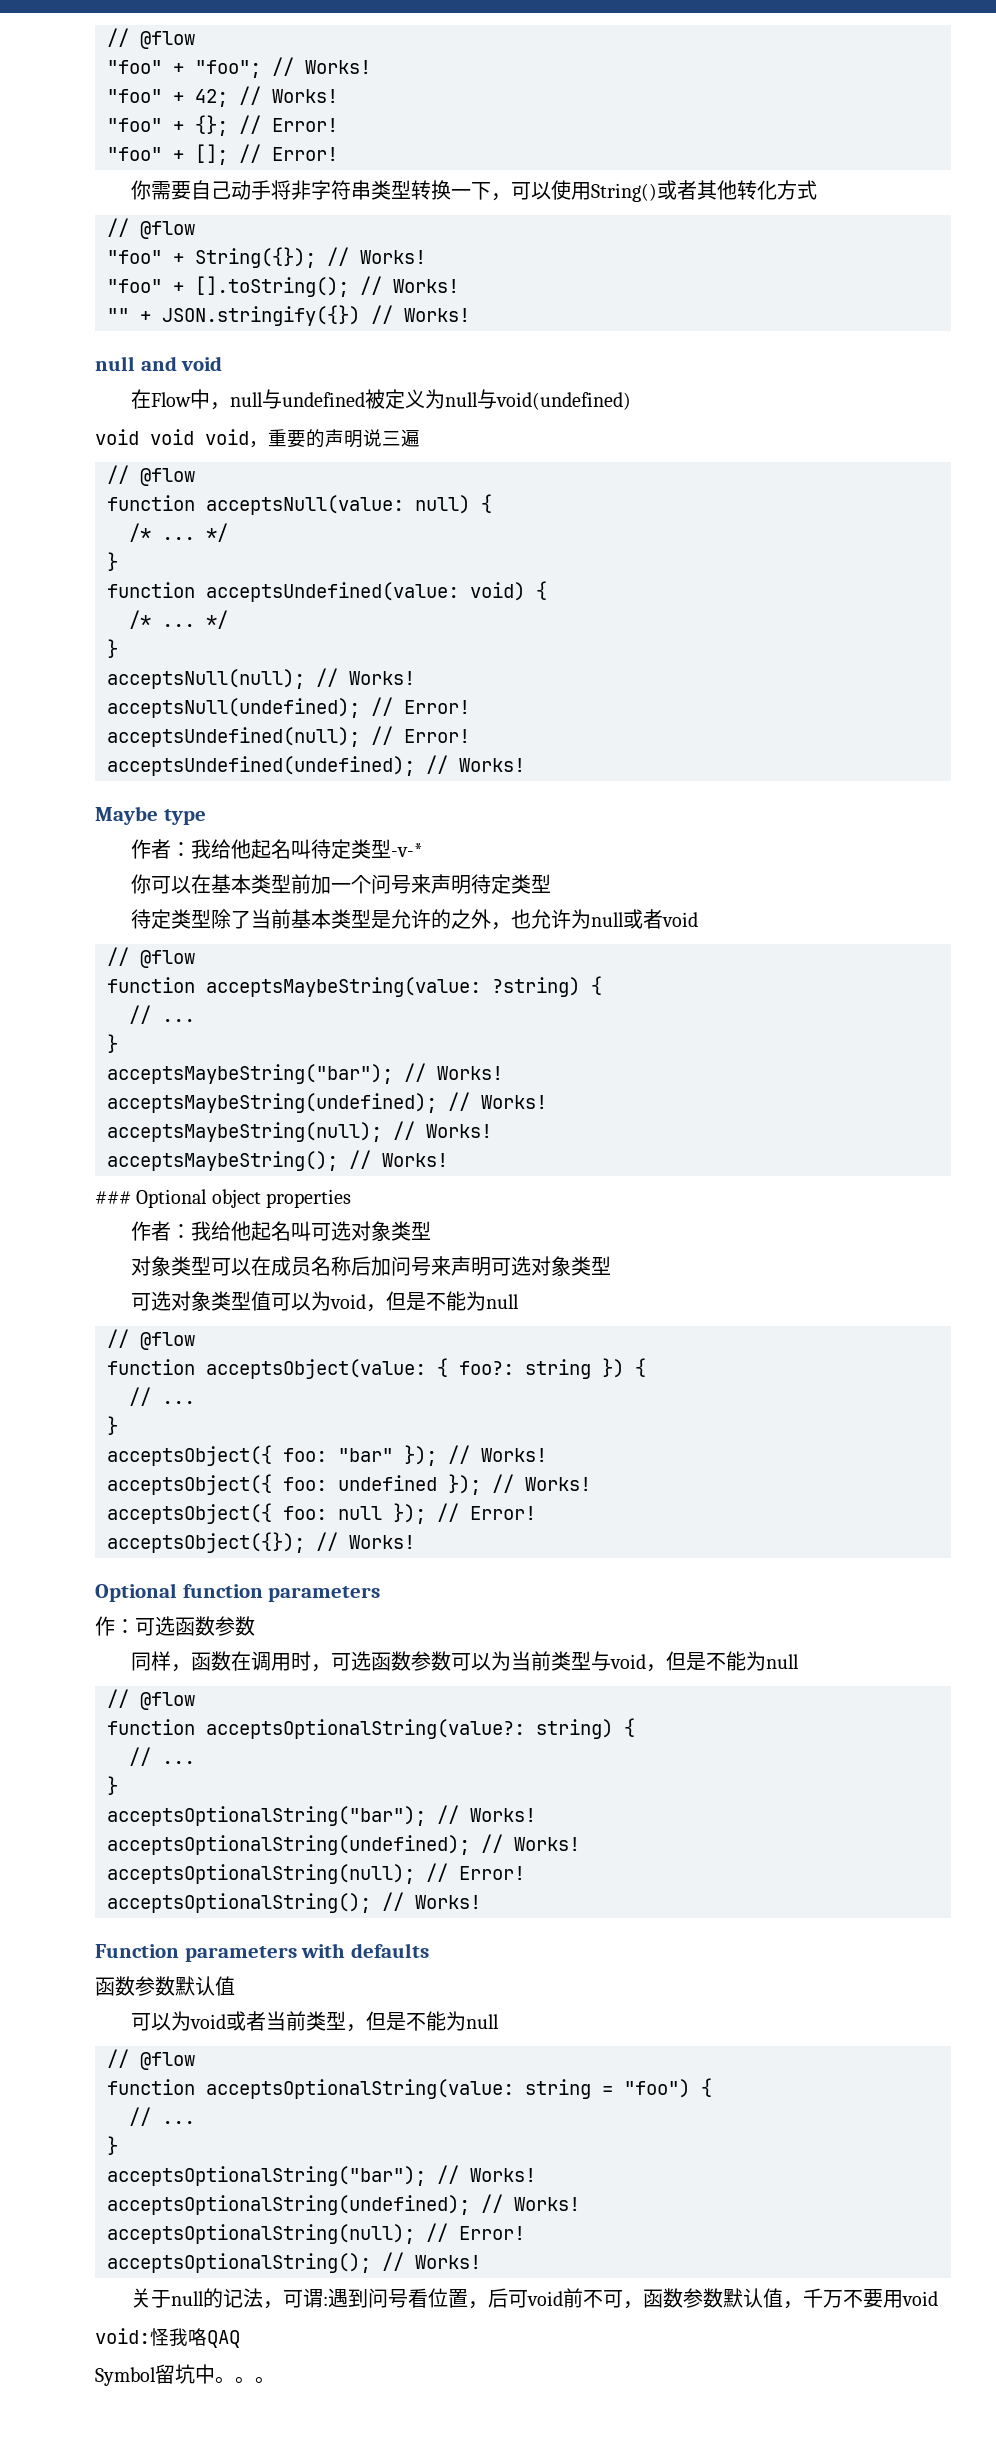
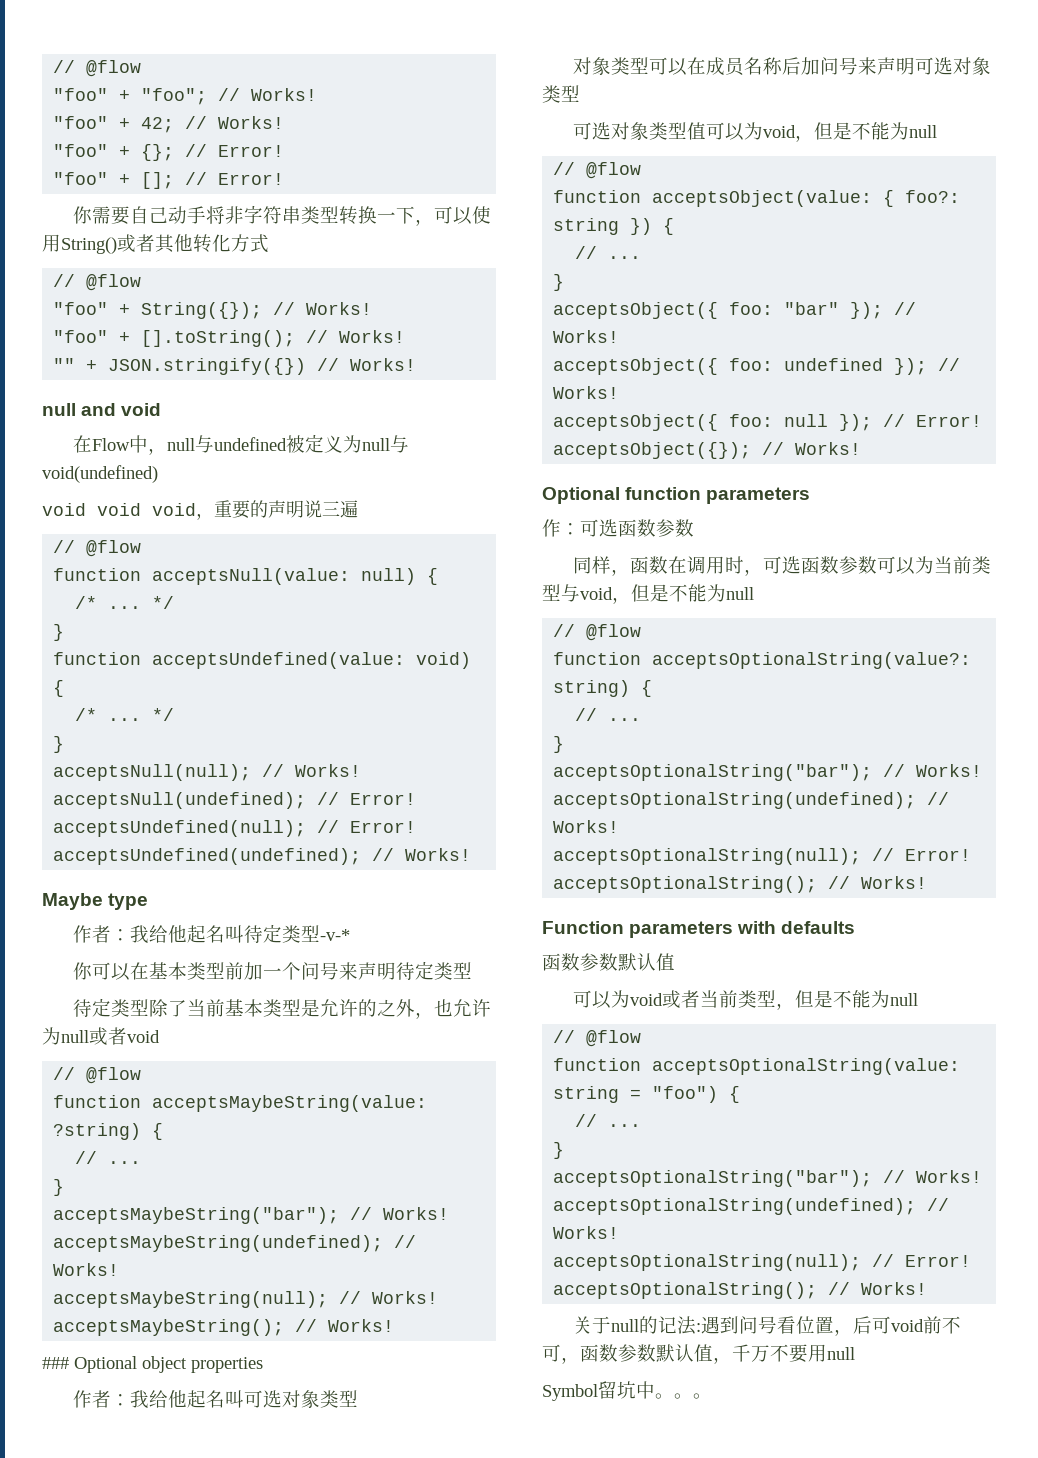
- 关于null的记法，可谓:遇到问号看位置，后可void前不可，函数参数默认值，千万不要用void
- void:怪我咯QAQ
+ 关于null的记法:遇到问号看位置，后可void前不可，函数参数默认值，千万不要用null

